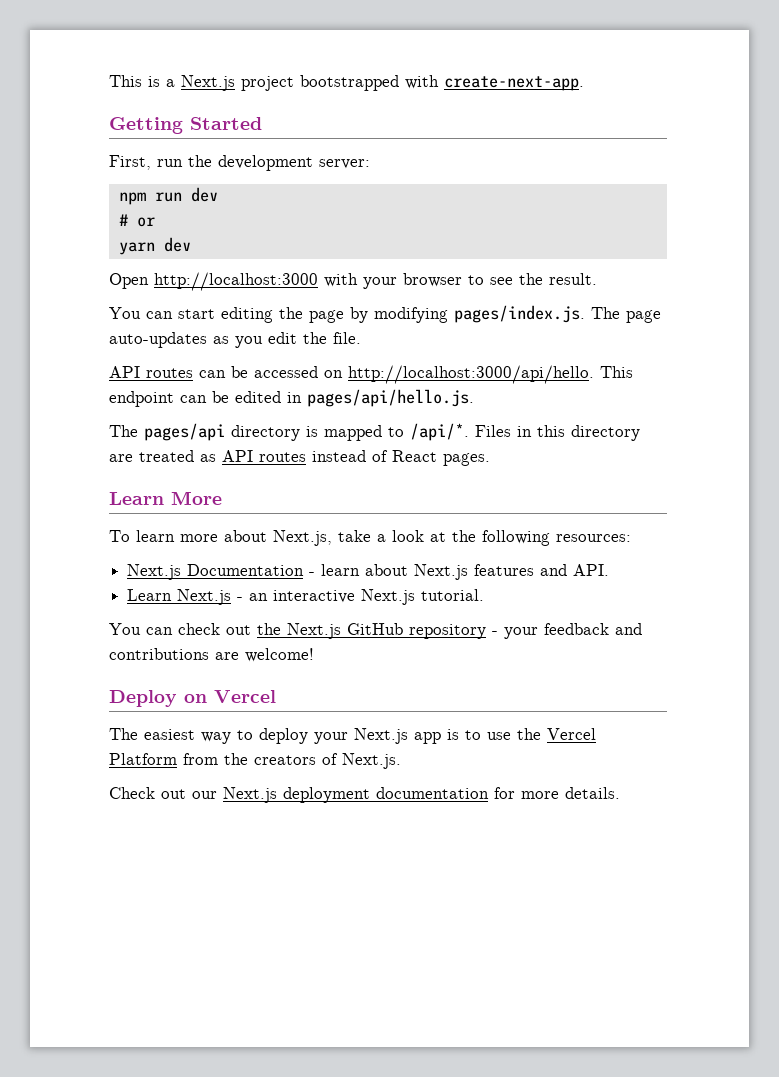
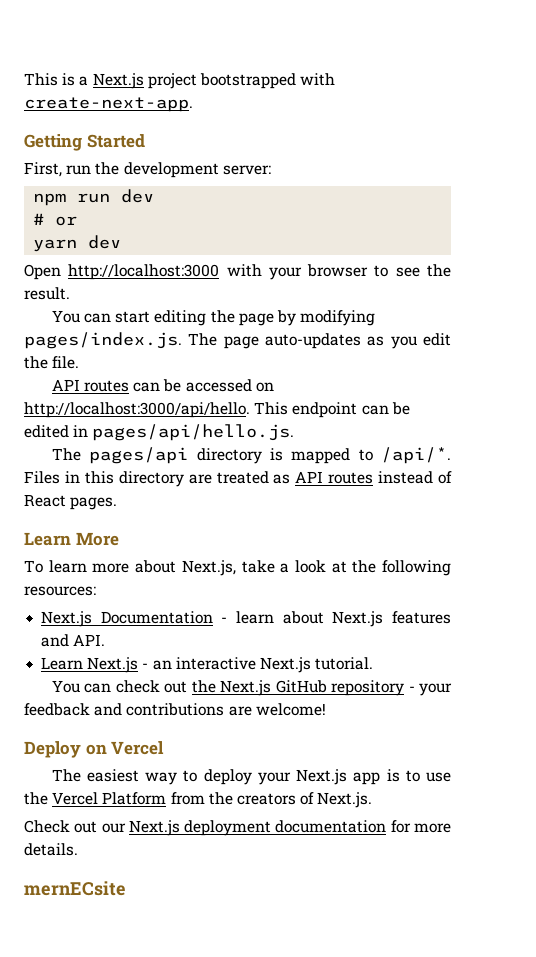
+ mernECsite

